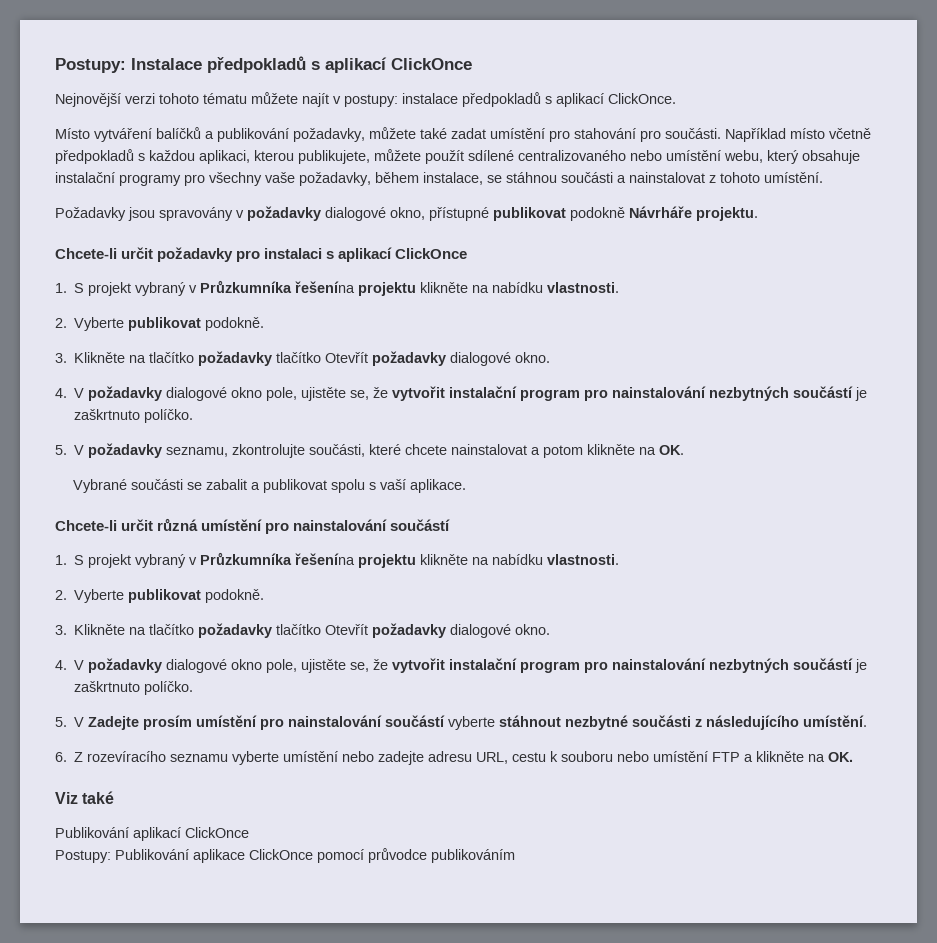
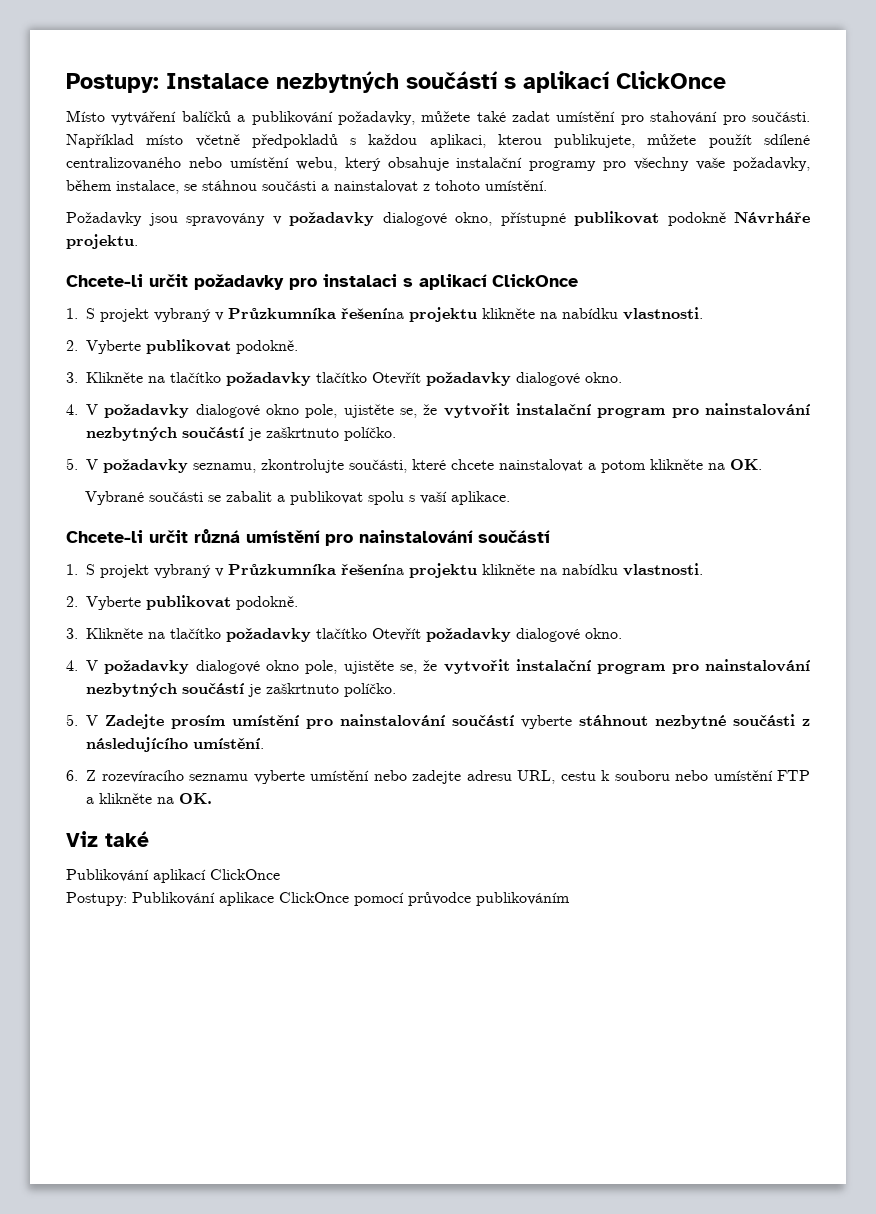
- Postupy: Instalace předpokladů s aplikací ClickOnce
- Nejnovější verzi tohoto tématu můžete najít v postupy: instalace předpokladů s aplikací ClickOnce.
+ Postupy: Instalace nezbytných součástí s aplikací ClickOnce

